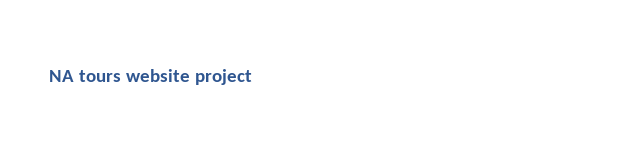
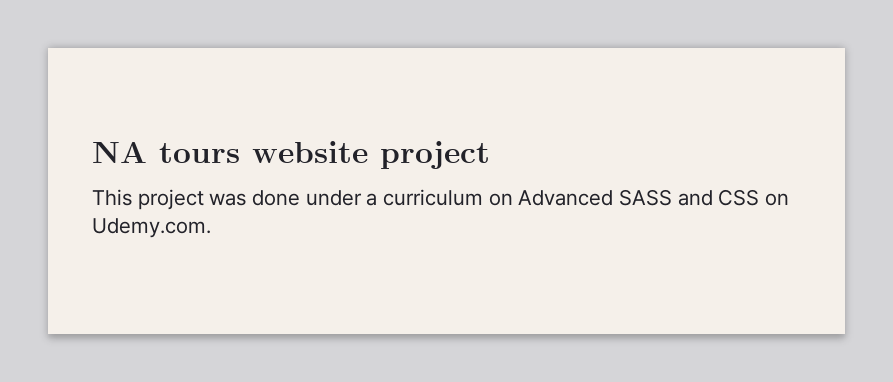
+ This project was done under a curriculum on Advanced SASS and CSS on Udemy.com.

